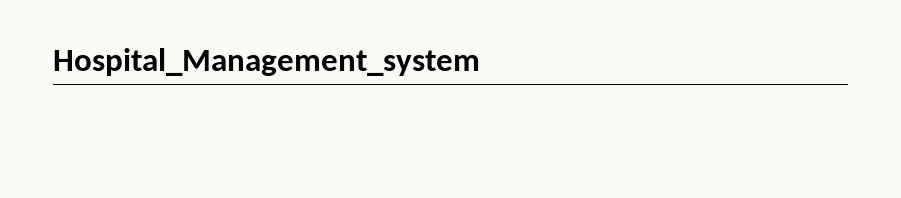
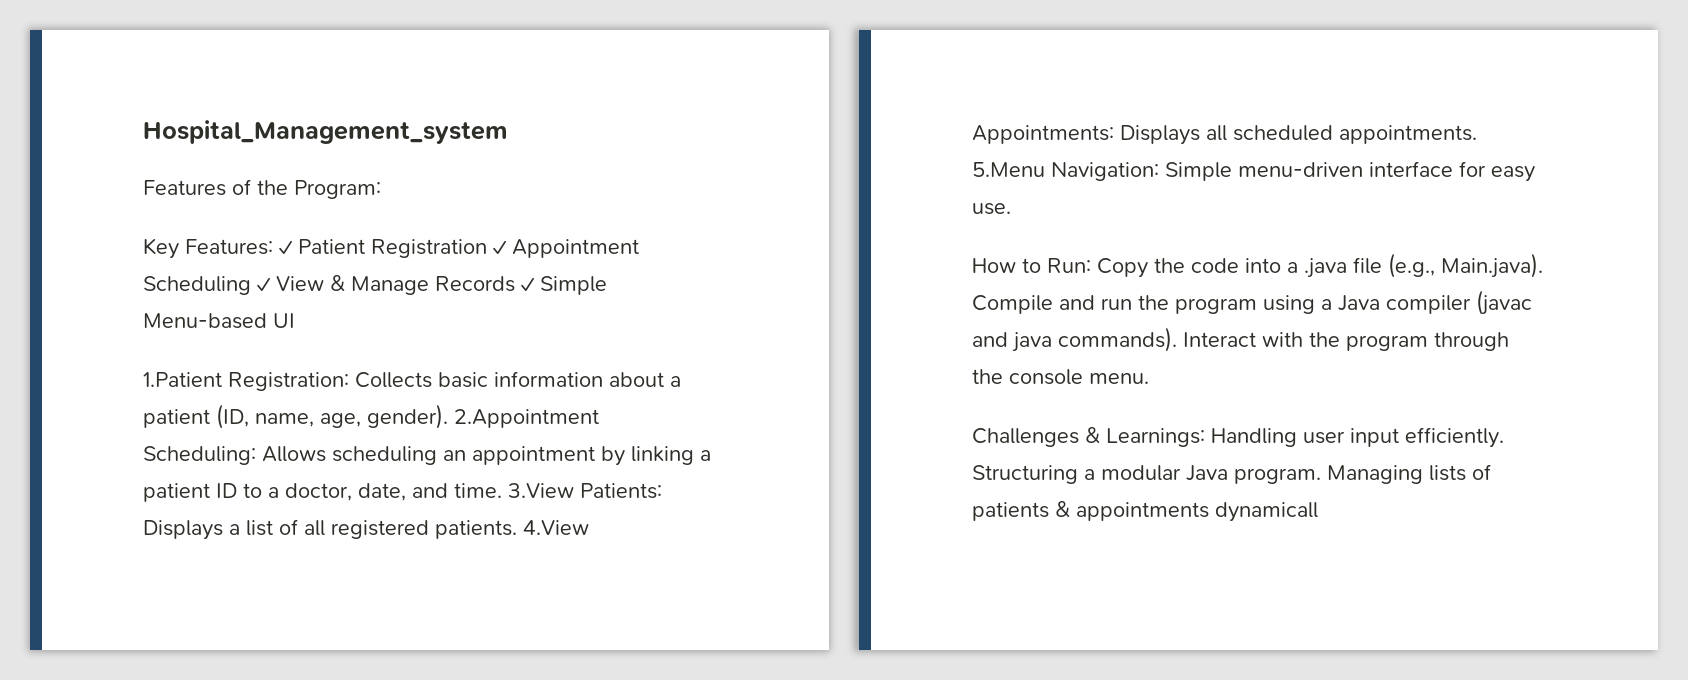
+ Features of the Program:
+ Key Features: ✓ Patient Registration ✓ Appointment Scheduling ✓ View & Manage Records ✓ Simple Menu-based UI
+ 1.Patient Registration: Collects basic information about a patient (ID, name, age, gender). 2.Appointment Scheduling: Allows scheduling an appointment by linking a patient ID to a doctor, date, and time. 3.View Patients: Displays a list of all registered patients. 4.View Appointments: Displays all scheduled appointments. 5.Menu Navigation: Simple menu-driven interface for easy use.
+ How to Run: Copy the code into a .java file (e.g., Main.java). Compile and run the program using a Java compiler (javac and java commands). Interact with the program through the console menu.
+ Challenges & Learnings: Handling user input efficiently. Structuring a modular Java program. Managing lists of patients & appointments dynamicall

